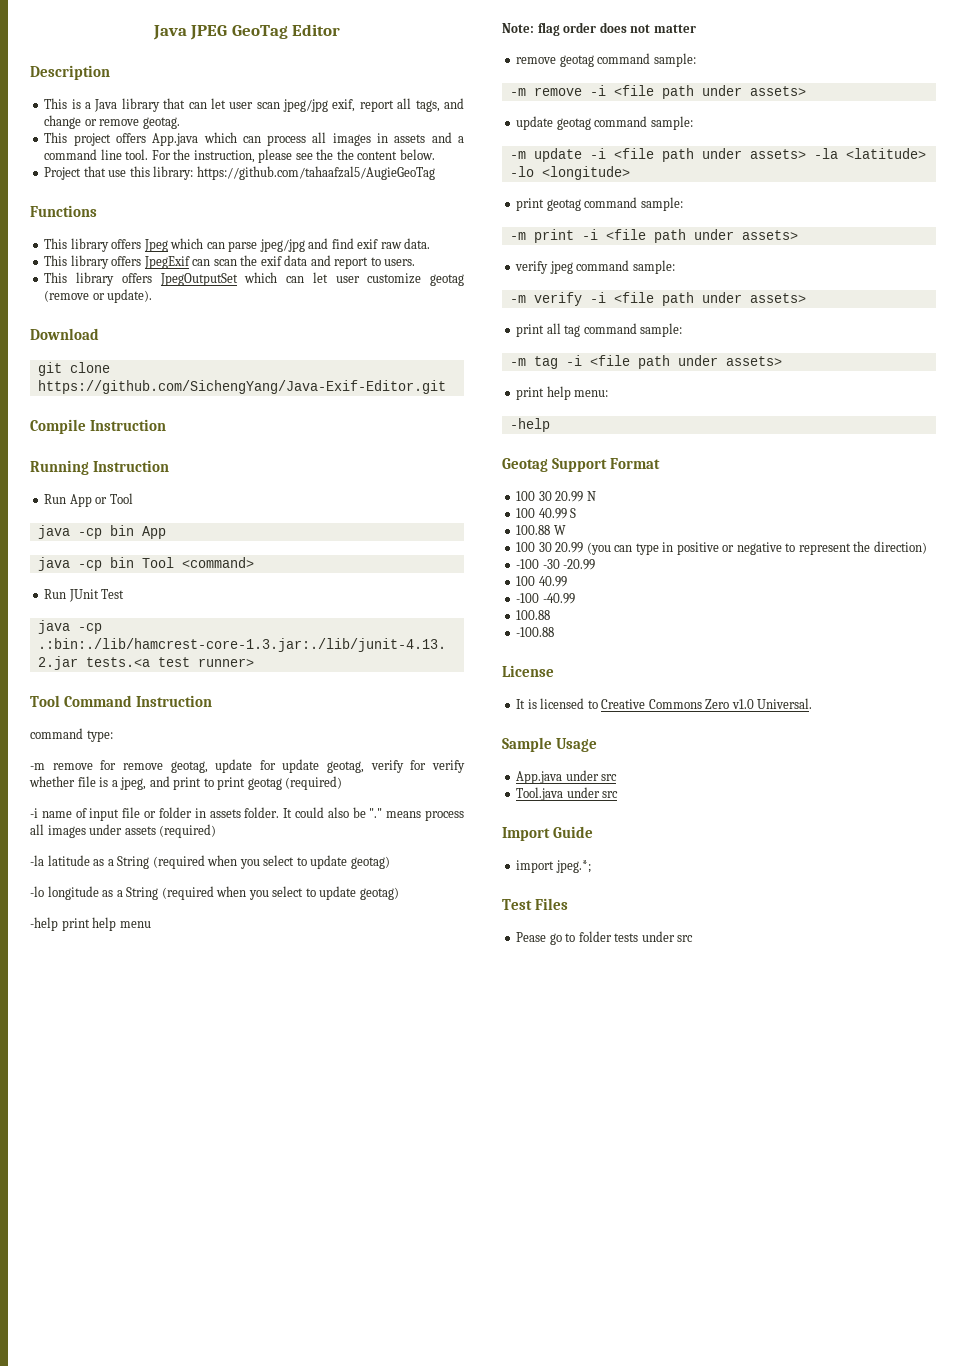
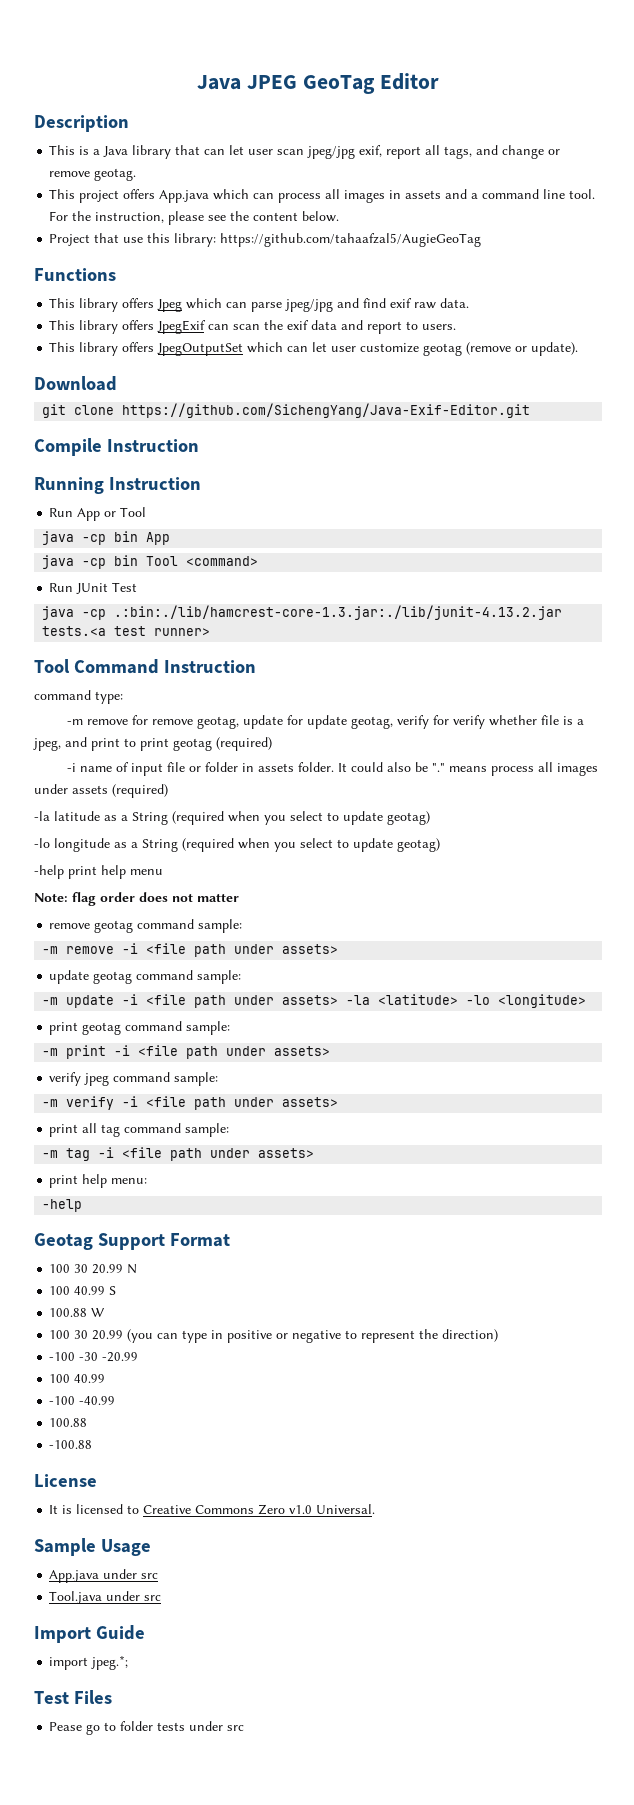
- For the instruction, please see the the content below.
+ For the instruction, please see the content below.

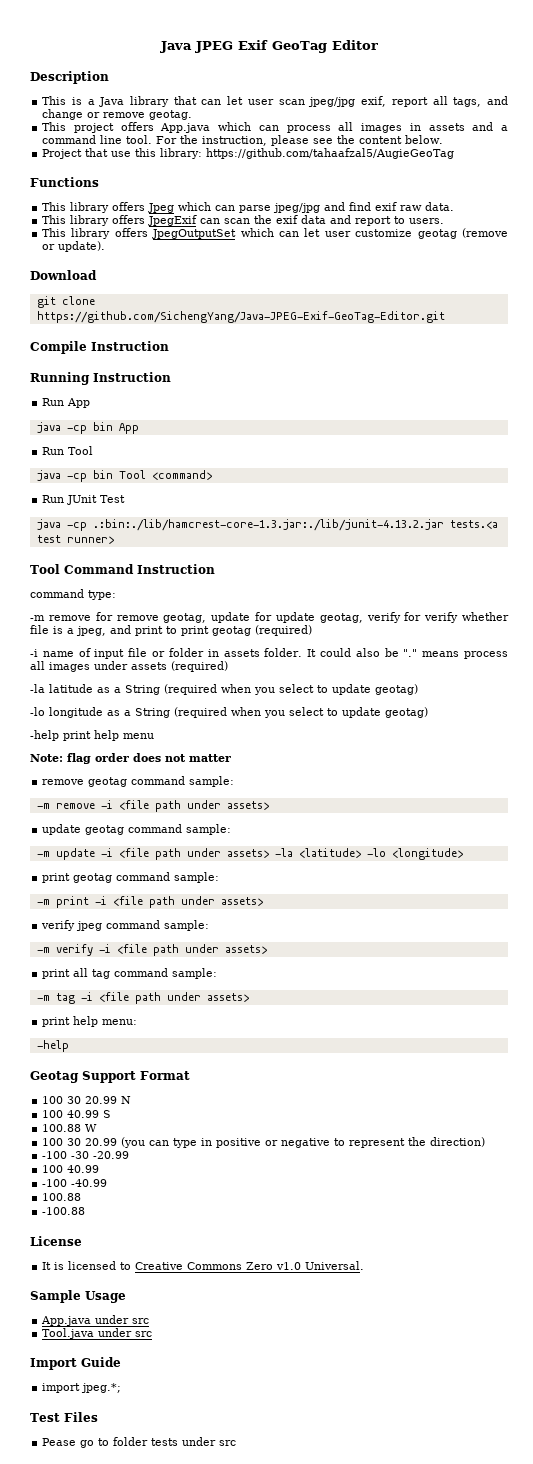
- Java JPEG GeoTag Editor
+ Java JPEG Exif GeoTag Editor
- git clone https://github.com/SichengYang/Java-Exif-Editor.git
+ git clone https://github.com/SichengYang/Java-JPEG-Exif-GeoTag-Editor.git
- Run App or Tool
+ Run App
+ Run Tool

